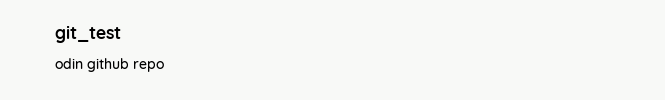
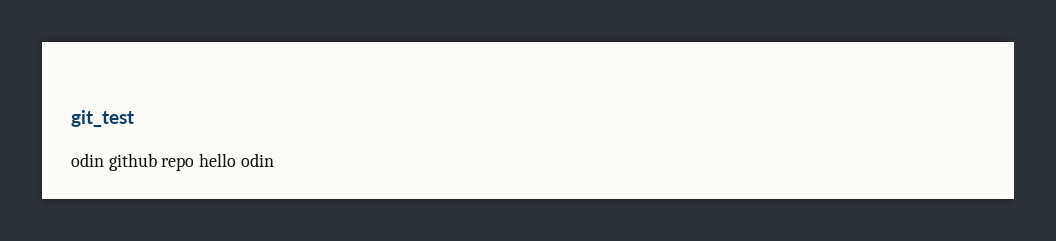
- odin github repo
+ odin github repo hello odin

